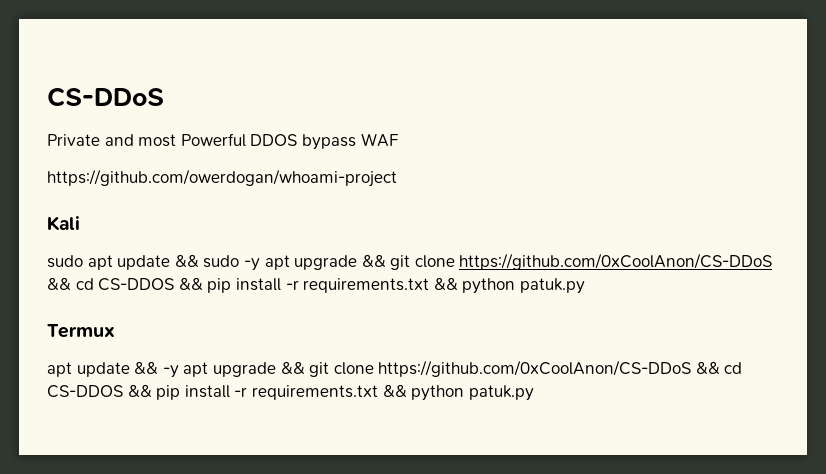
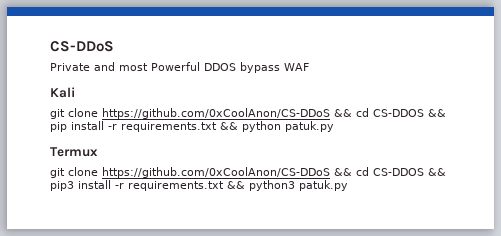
- https://github.com/owerdogan/whoami-project
- sudo apt update && sudo -y apt upgrade && git clone https://github.com/0xCoolAnon/CS-DDoS && cd CS-DDOS && pip install -r requirements.txt && python patuk.py
+ git clone https://github.com/0xCoolAnon/CS-DDoS && cd CS-DDOS && pip install -r requirements.txt && python patuk.py
- apt update && -y apt upgrade && git clone https://github.com/0xCoolAnon/CS-DDoS && cd CS-DDOS && pip install -r requirements.txt && python patuk.py
+ git clone https://github.com/0xCoolAnon/CS-DDoS && cd CS-DDOS && pip3 install -r requirements.txt && python3 patuk.py

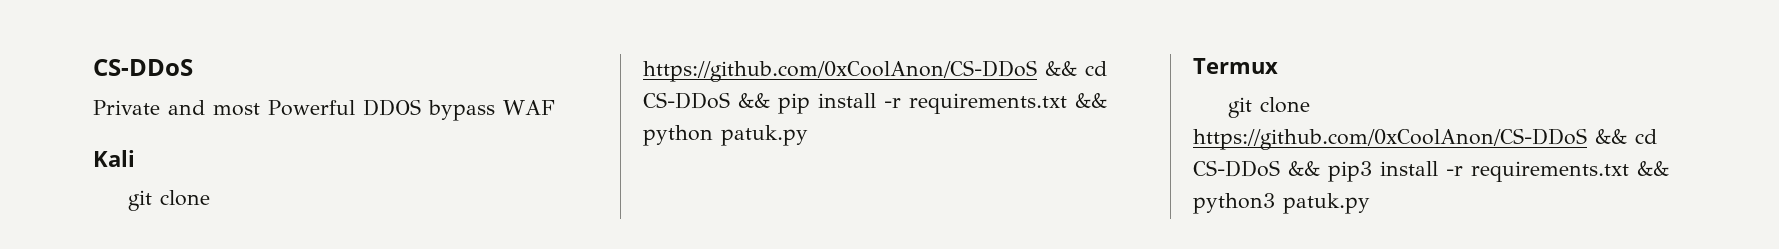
- git clone https://github.com/0xCoolAnon/CS-DDoS && cd CS-DDOS && pip install -r requirements.txt && python patuk.py
+ git clone https://github.com/0xCoolAnon/CS-DDoS && cd CS-DDoS && pip install -r requirements.txt && python patuk.py
- git clone https://github.com/0xCoolAnon/CS-DDoS && cd CS-DDOS && pip3 install -r requirements.txt && python3 patuk.py
+ git clone https://github.com/0xCoolAnon/CS-DDoS && cd CS-DDoS && pip3 install -r requirements.txt && python3 patuk.py

